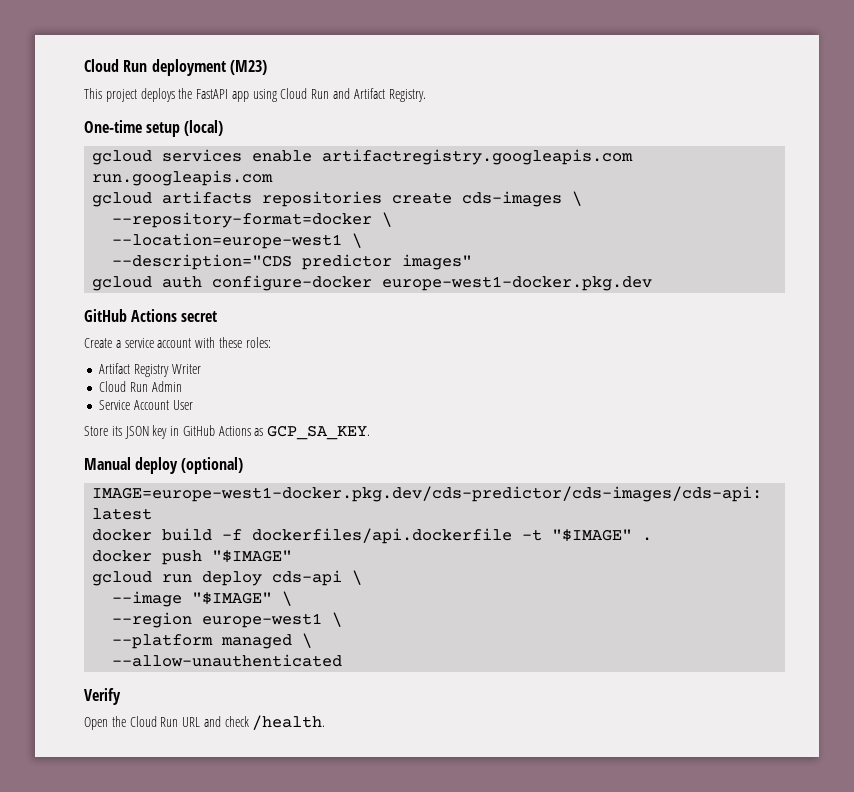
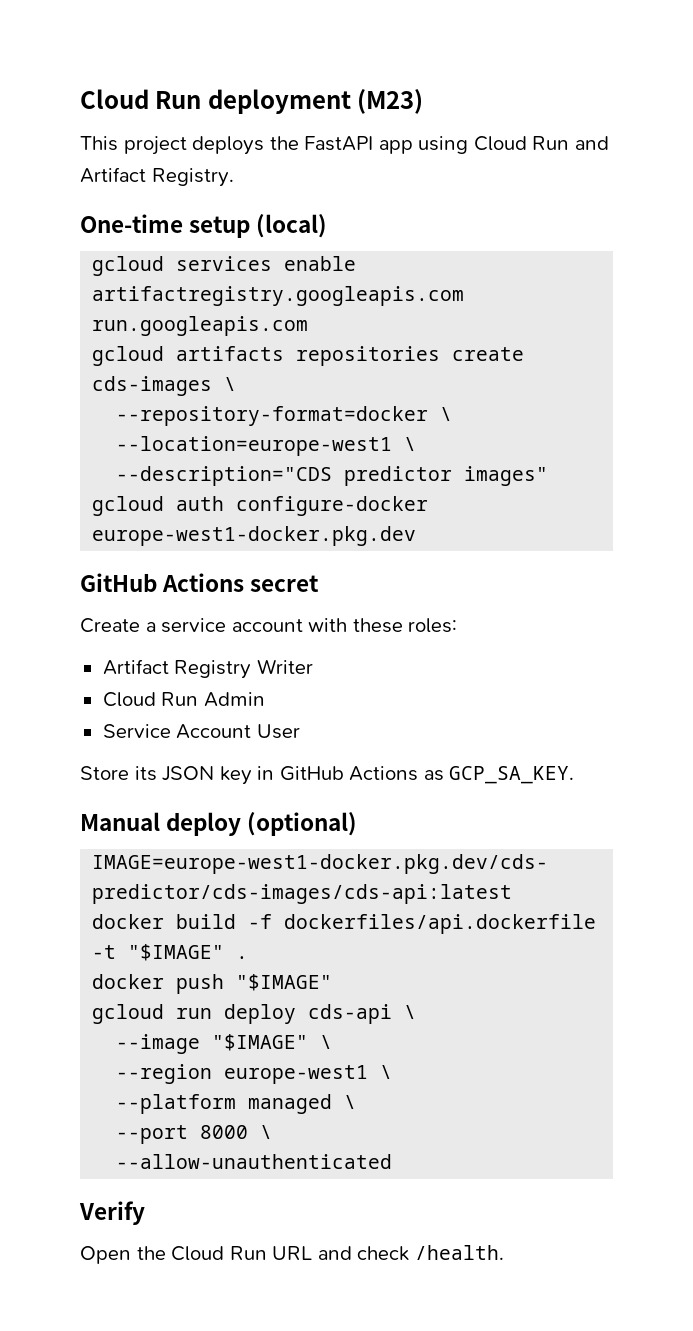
+ --port 8000 \

